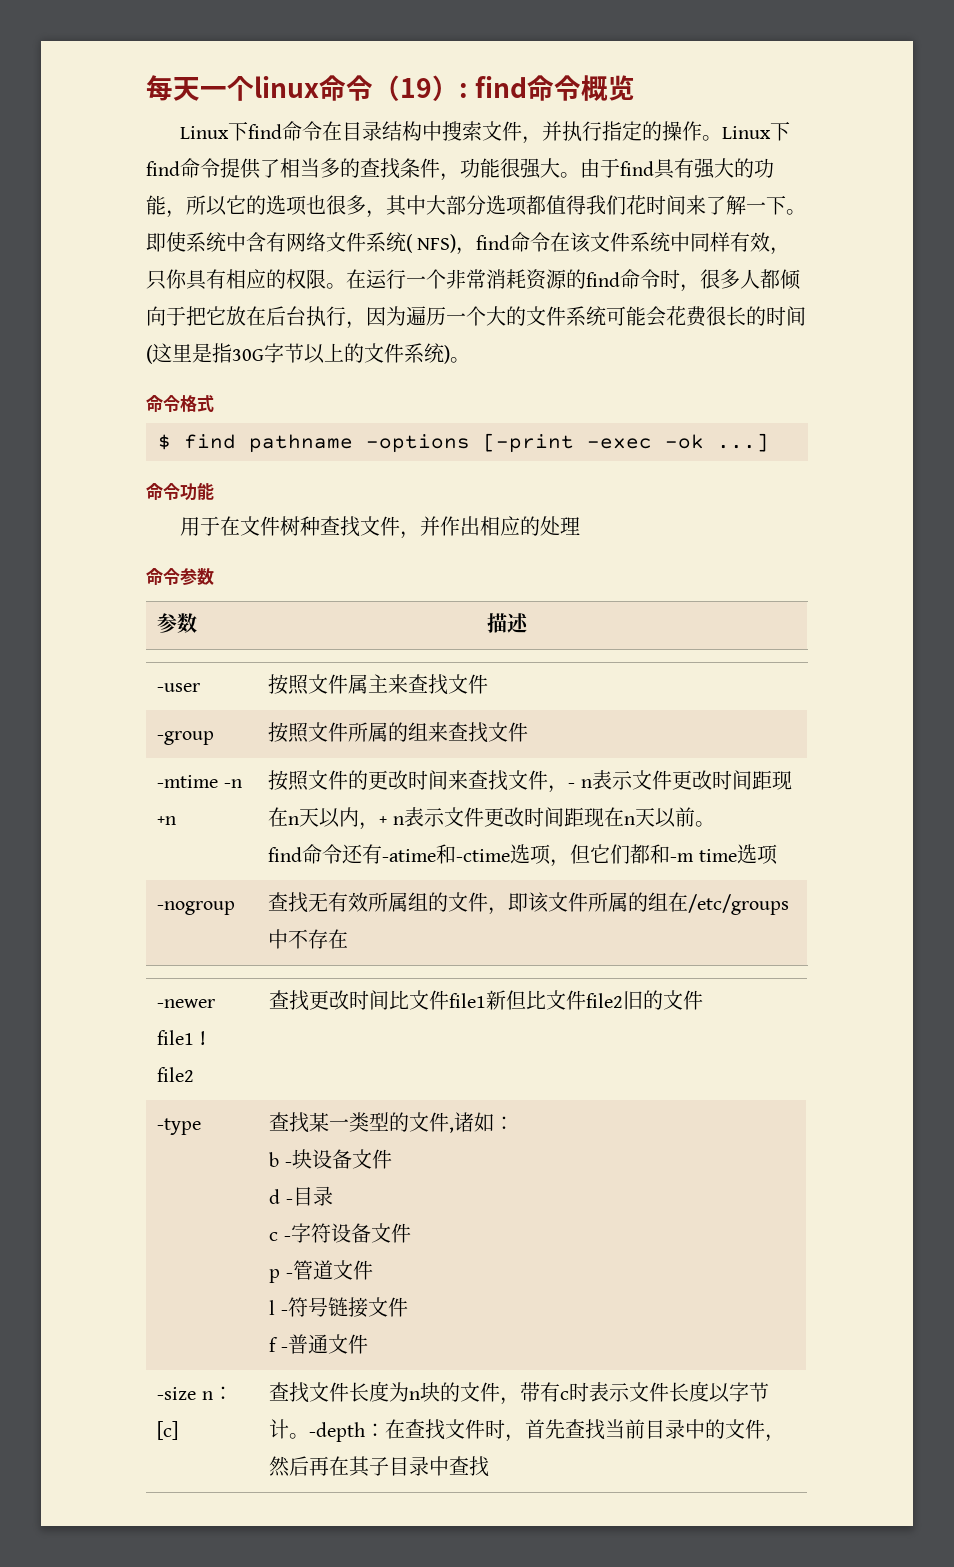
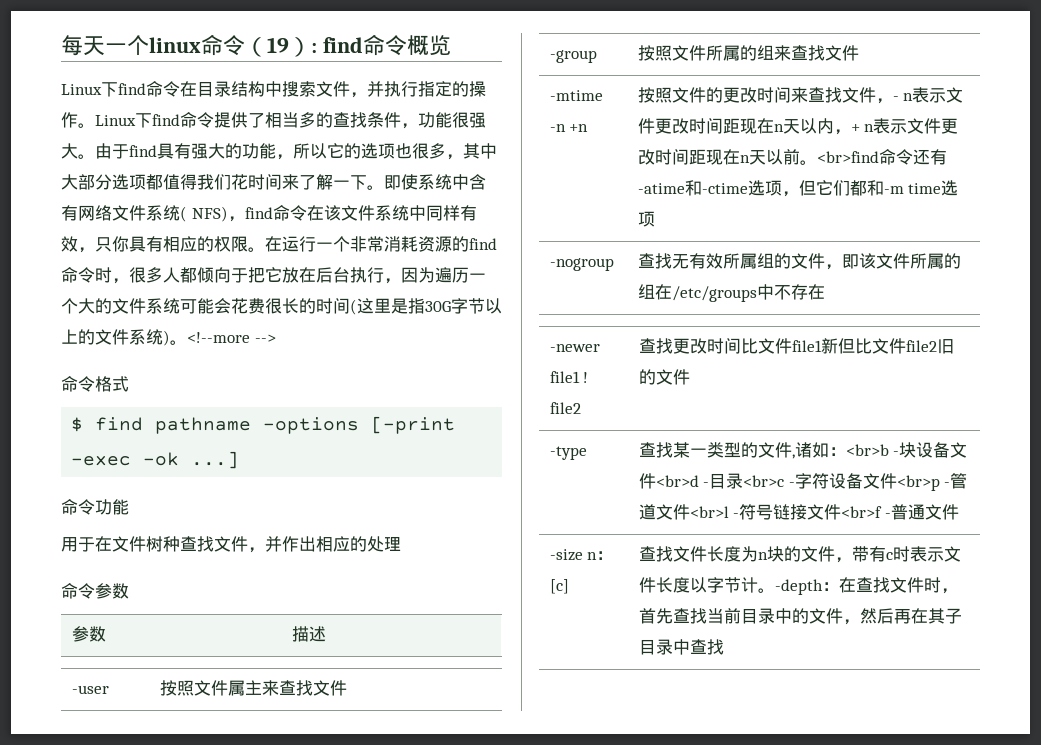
+ <!--more -->
- 按照文件的更改时间来查找文件，- n表示文件更改时间距现在n天以内，+ n表示文件更改时间距现在n天以前。
- find命令还有-atime和-ctime选项，但它们都和-m time选项
+ 按照文件的更改时间来查找文件，- n表示文件更改时间距现在n天以内，+ n表示文件更改时间距现在n天以前。<br>find命令还有-atime和-ctime选项，但它们都和-m time选项
- -type | 查找某一类型的文件,诸如：
- b -块设备文件
- d -目录
- c -字符设备文件
- p -管道文件
- l -符号链接文件
- f -普通文件
+ -type | 查找某一类型的文件,诸如：<br>b -块设备文件<br>d -目录<br>c -字符设备文件<br>p -管道文件<br>l -符号链接文件<br>f -普通文件

